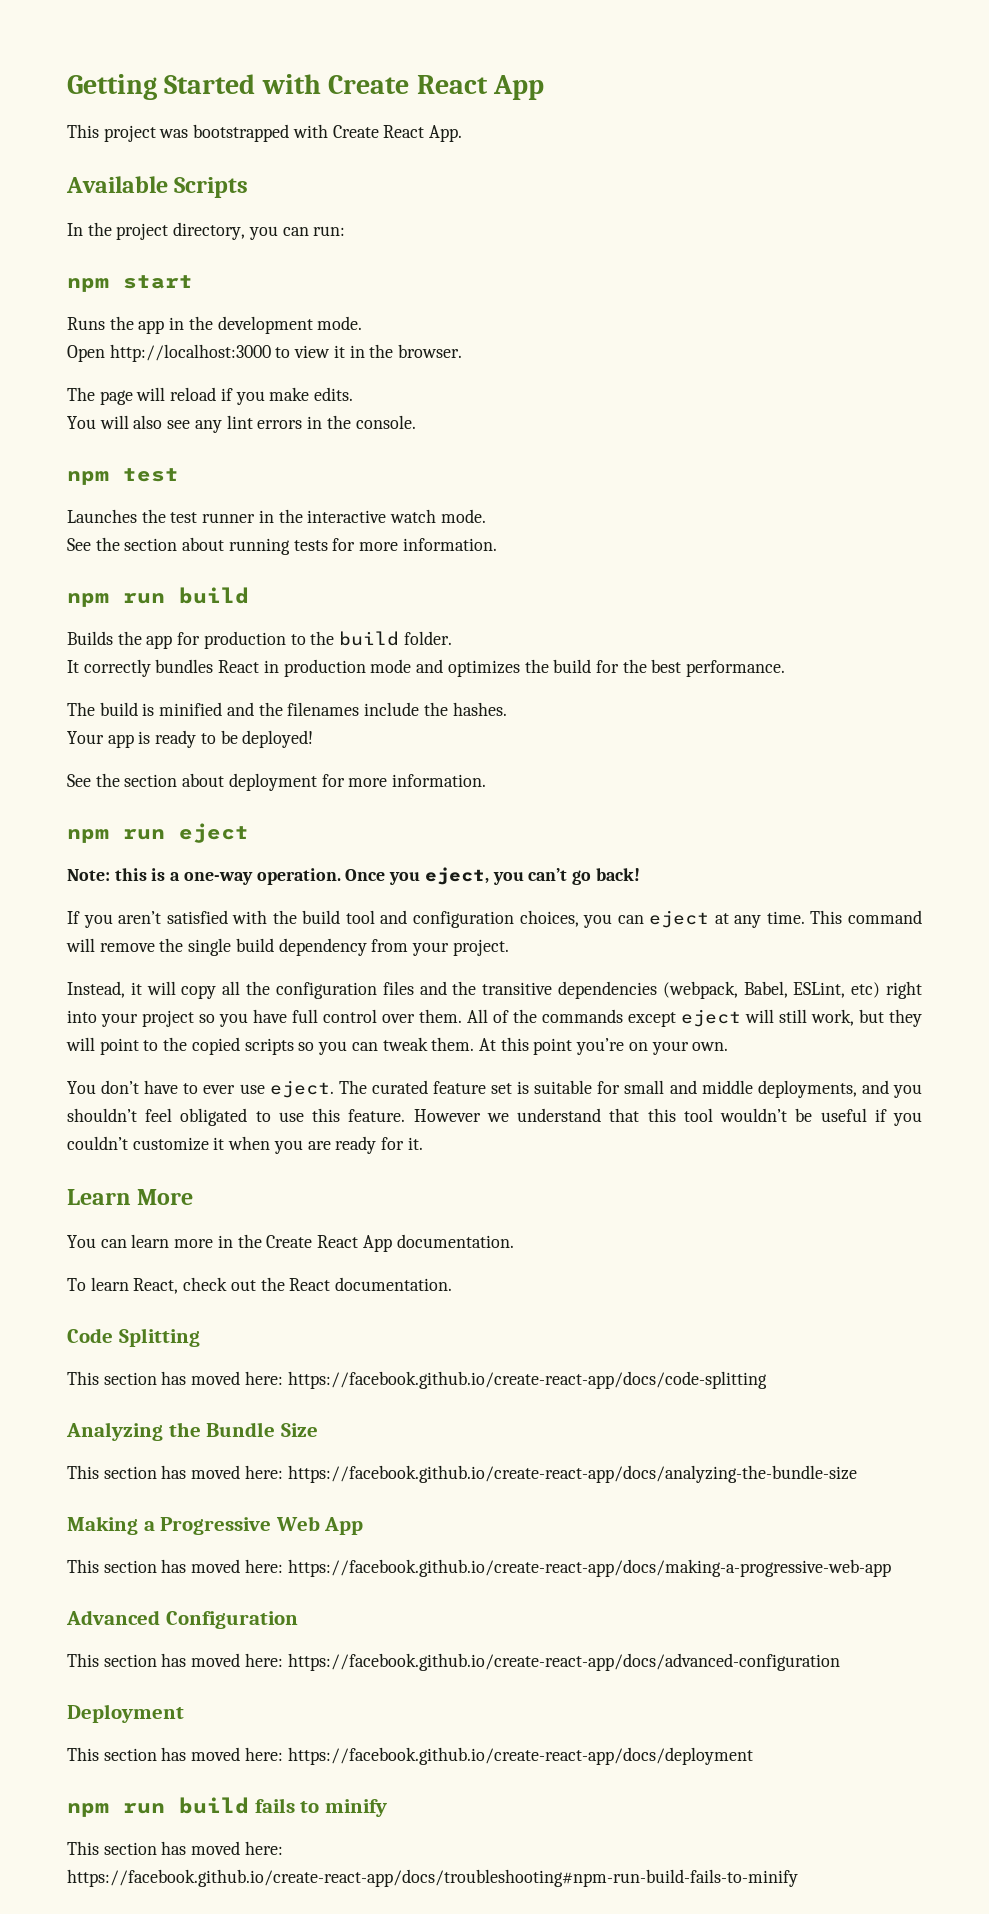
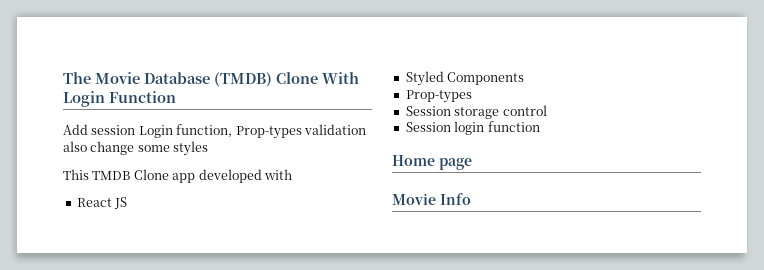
- Getting Started with Create React App
- This project was bootstrapped with Create React App.
- Available Scripts
- In the project directory, you can run:
- npm start
- Runs the app in the development mode.
- Open http://localhost:3000 to view it in the browser.
- The page will reload if you make edits.
- You will also see any lint errors in the console.
- npm test
- Launches the test runner in the interactive watch mode.
- See the section about running tests for more information.
- npm run build
- Builds the app for production to the build folder.
- It correctly bundles React in production mode and optimizes the build for the best performance.
- The build is minified and the filenames include the hashes.
- Your app is ready to be deployed!
- See the section about deployment for more information.
- npm run eject
- Note: this is a one-way operation. Once you eject, you can’t go back!
- If you aren’t satisfied with the build tool and configuration choices, you can eject at any time. This command will remove the single build dependency from your project.
- Instead, it will copy all the configuration files and the transitive dependencies (webpack, Babel, ESLint, etc) right into your project so you have full control over them. All of the commands except eject will still work, but they will point to the copied scripts so you can tweak them. At this point you’re on your own.
- You don’t have to ever use eject. The curated feature set is suitable for small and middle deployments, and you shouldn’t feel obligated to use this feature. However we understand that this tool wouldn’t be useful if you couldn’t customize it when you are ready for it.
- Learn More
- You can learn more in the Create React App documentation.
- To learn React, check out the React documentation.
- Code Splitting
- This section has moved here: https://facebook.github.io/create-react-app/docs/code-splitting
- Analyzing the Bundle Size
- This section has moved here: https://facebook.github.io/create-react-app/docs/analyzing-the-bundle-size
- Making a Progressive Web App
- This section has moved here: https://facebook.github.io/create-react-app/docs/making-a-progressive-web-app
- Advanced Configuration
- This section has moved here: https://facebook.github.io/create-react-app/docs/advanced-configuration
- Deployment
- This section has moved here: https://facebook.github.io/create-react-app/docs/deployment
- npm run build fails to minify
- This section has moved here: https://facebook.github.io/create-react-app/docs/troubleshooting#npm-run-build-fails-to-minify
+ The Movie Database (TMDB) Clone With Login Function
+ Add session Login function, Prop-types validation also change some styles
+ This TMDB Clone app developed with
+ React JS
+ Styled Components
+ Prop-types
+ Session storage control
+ Session login function
+ Home page
+ Movie Info

